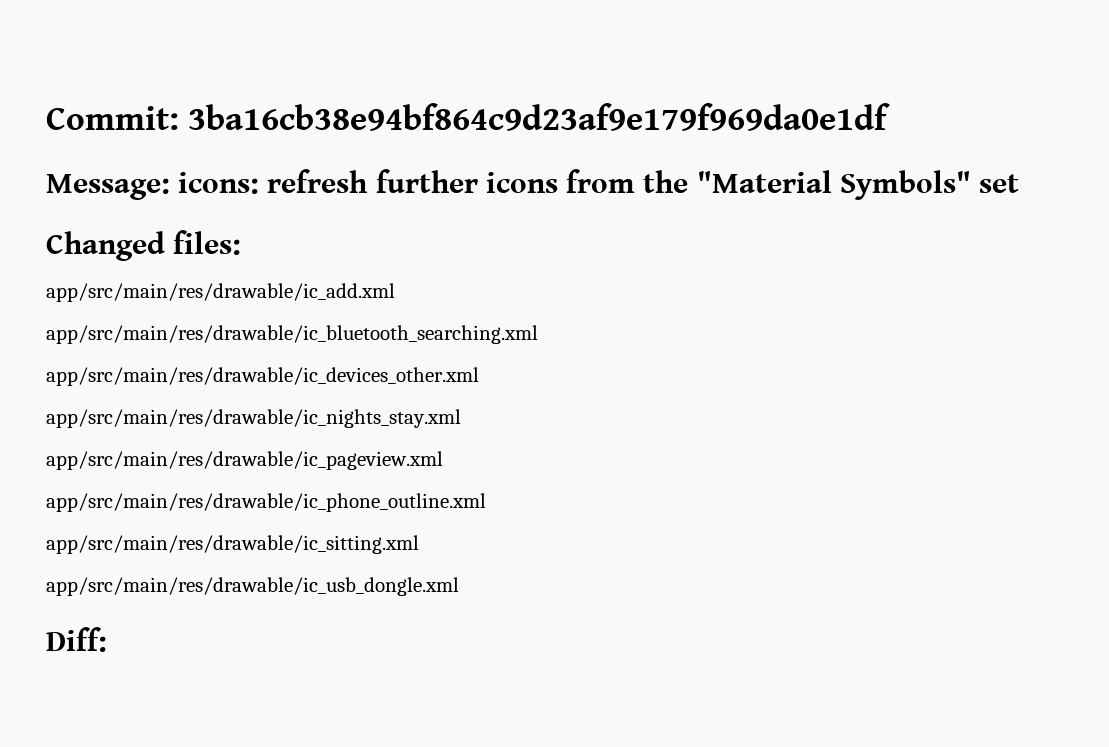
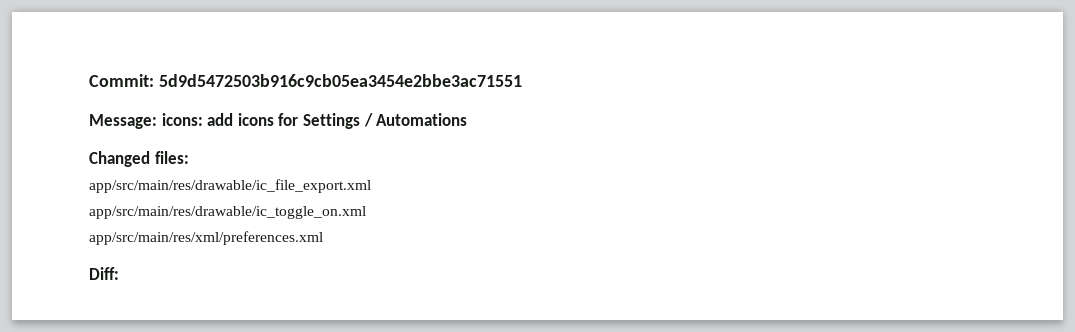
- Commit: 3ba16cb38e94bf864c9d23af9e179f969da0e1df
+ Commit: 5d9d5472503b916c9cb05ea3454e2bbe3ac71551
- Message: icons: refresh further icons from the "Material Symbols" set
+ Message: icons: add icons for Settings / Automations
  Changed files:
- app/src/main/res/drawable/ic_add.xml
- app/src/main/res/drawable/ic_bluetooth_searching.xml
- app/src/main/res/drawable/ic_devices_other.xml
- app/src/main/res/drawable/ic_nights_stay.xml
- app/src/main/res/drawable/ic_pageview.xml
- app/src/main/res/drawable/ic_phone_outline.xml
- app/src/main/res/drawable/ic_sitting.xml
- app/src/main/res/drawable/ic_usb_dongle.xml
+ app/src/main/res/drawable/ic_file_export.xml
+ app/src/main/res/drawable/ic_toggle_on.xml
+ app/src/main/res/xml/preferences.xml

